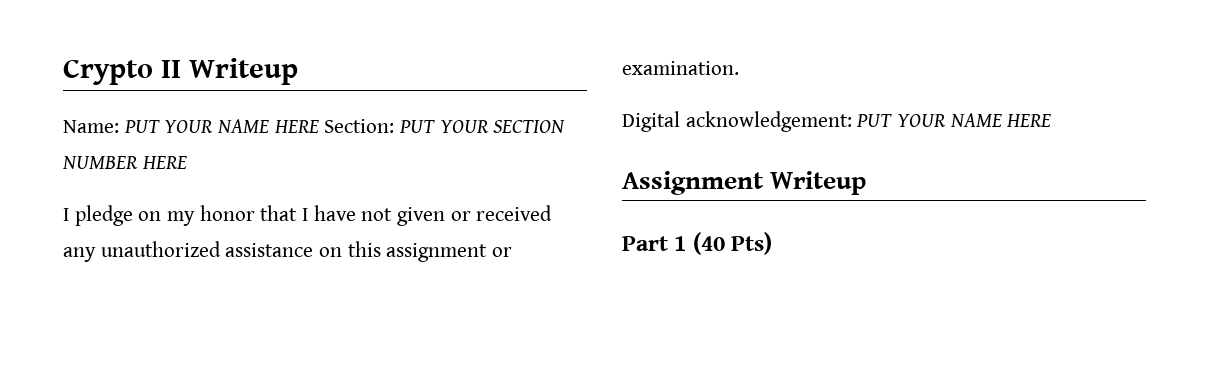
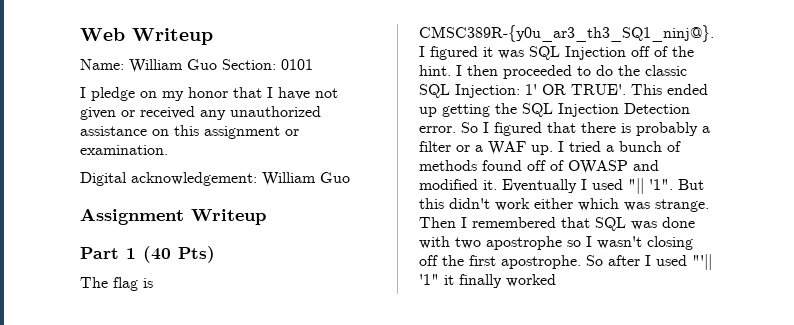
- Crypto II Writeup
+ Web Writeup
- Name: PUT YOUR NAME HERE Section: PUT YOUR SECTION NUMBER HERE
+ Name: William Guo Section: 0101
- Digital acknowledgement: PUT YOUR NAME HERE
+ Digital acknowledgement: William Guo
+ The flag is CMSC389R-{y0u_ar3_th3_SQ1_ninj@}. I figured it was SQL Injection off of the hint. I then proceeded to do the classic SQL Injection: 1' OR TRUE'. This ended up getting the SQL Injection Detection error. So I figured that there is probably a filter or a WAF up. I tried a bunch of methods found off of OWASP and modified it. Eventually I used "|| '1". But this didn't work either which was strange. Then I remembered that SQL was done with two apostrophe so I wasn't closing off the first apostrophe. So after I used "'|| '1" it finally worked

